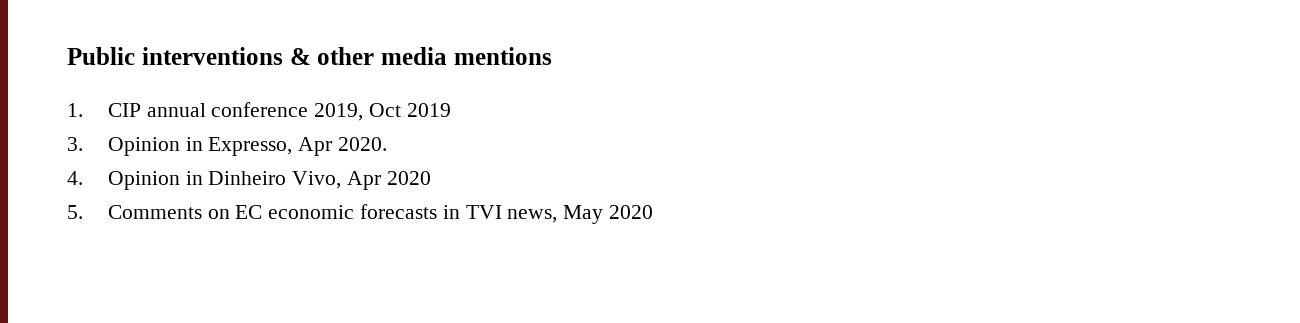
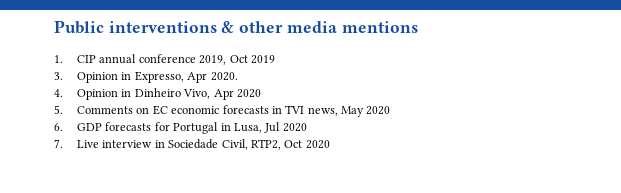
+ 6. GDP forecasts for Portugal in Lusa, Jul 2020
+ 7. Live interview in Sociedade Civil, RTP2, Oct 2020

